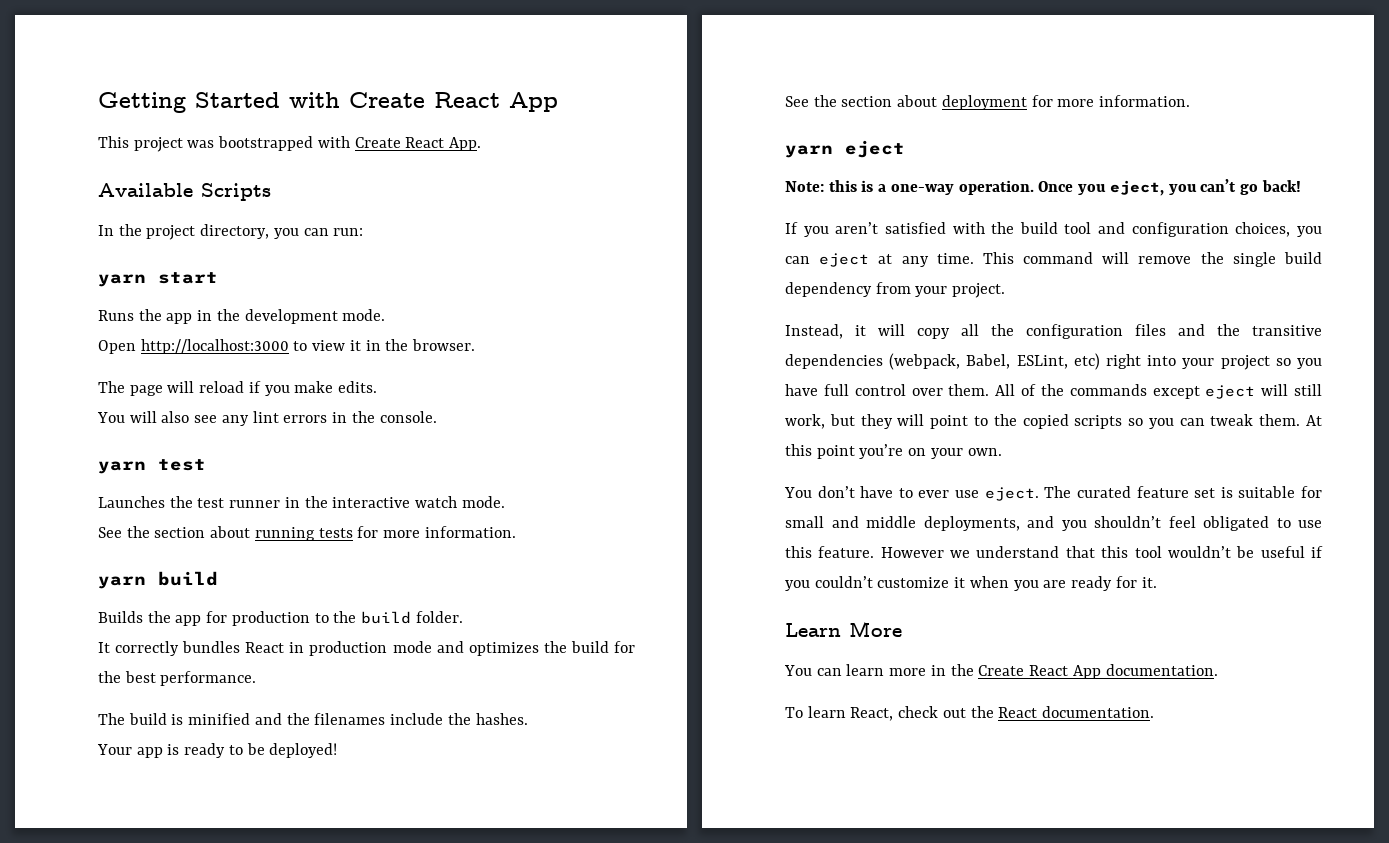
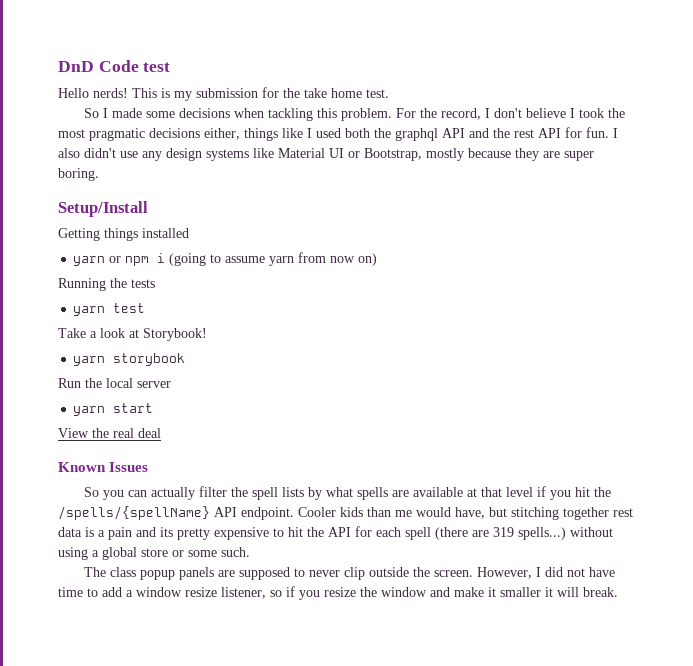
- Getting Started with Create React App
- This project was bootstrapped with Create React App.
- Available Scripts
- In the project directory, you can run:
+ DnD Code test
+ Hello nerds! This is my submission for the take home test.
+ So I made some decisions when tackling this problem. For the record, I don't believe I took the most pragmatic decisions either, things like I used both the graphql API and the rest API for fun. I also didn't use any design systems like Material UI or Bootstrap, mostly because they are super boring.
+ Setup/Install
+ Getting things installed
+ yarn or npm i (going to assume yarn from now on)
+ Running the tests
+ yarn test
+ Take a look at Storybook!
+ yarn storybook
+ Run the local server
  yarn start
- Runs the app in the development mode.
- Open http://localhost:3000 to view it in the browser.
- The page will reload if you make edits.
- You will also see any lint errors in the console.
- yarn test
- Launches the test runner in the interactive watch mode.
- See the section about running tests for more information.
- yarn build
- Builds the app for production to the build folder.
- It correctly bundles React in production mode and optimizes the build for the best performance.
- The build is minified and the filenames include the hashes.
- Your app is ready to be deployed!
- See the section about deployment for more information.
- yarn eject
- Note: this is a one-way operation. Once you eject, you can’t go back!
- If you aren’t satisfied with the build tool and configuration choices, you can eject at any time. This command will remove the single build dependency from your project.
- Instead, it will copy all the configuration files and the transitive dependencies (webpack, Babel, ESLint, etc) right into your project so you have full control over them. All of the commands except eject will still work, but they will point to the copied scripts so you can tweak them. At this point you’re on your own.
- You don’t have to ever use eject. The curated feature set is suitable for small and middle deployments, and you shouldn’t feel obligated to use this feature. However we understand that this tool wouldn’t be useful if you couldn’t customize it when you are ready for it.
- Learn More
- You can learn more in the Create React App documentation.
- To learn React, check out the React documentation.
+ View the real deal
+ Known Issues
+ So you can actually filter the spell lists by what spells are available at that level if you hit the /spells/{spellName} API endpoint. Cooler kids than me would have, but stitching together rest data is a pain and its pretty expensive to hit the API for each spell (there are 319 spells...) without using a global store or some such.
+ The class popup panels are supposed to never clip outside the screen. However, I did not have time to add a window resize listener, so if you resize the window and make it smaller it will break.

